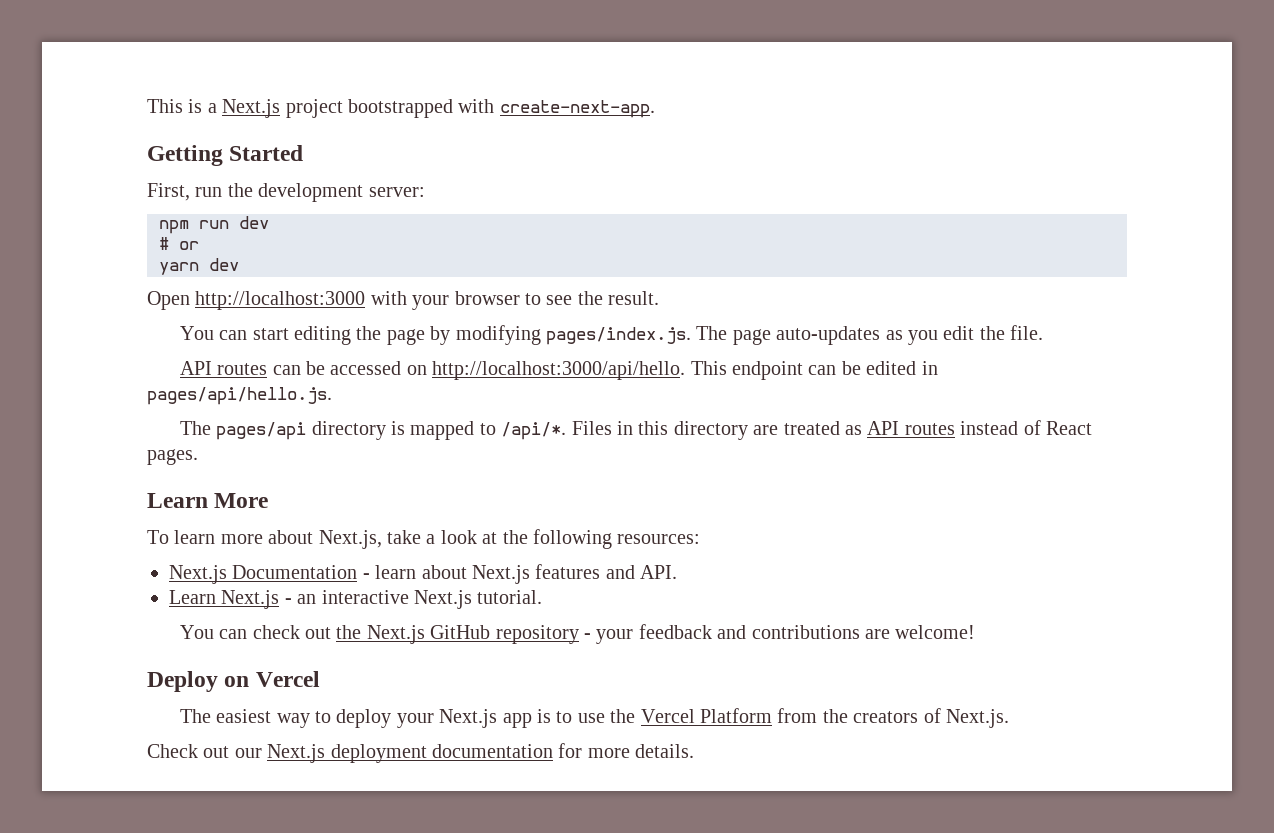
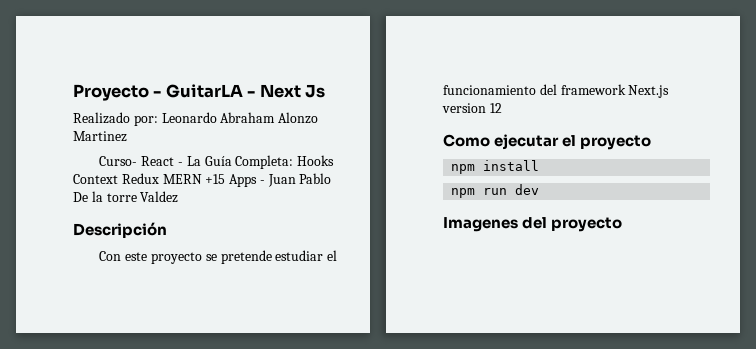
- This is a Next.js project bootstrapped with create-next-app.
- Getting Started
- First, run the development server:
+ Proyecto - GuitarLA - Next Js
+ Realizado por: Leonardo Abraham Alonzo Martinez
+ Curso- React - La Guía Completa: Hooks Context Redux MERN +15 Apps - Juan Pablo De la torre Valdez
+ Descripción
+ Con este proyecto se pretende estudiar el funcionamiento del framework Next.js version 12
+ Como ejecutar el proyecto
+ npm install
  npm run dev
- # or
- yarn dev
- Open http://localhost:3000 with your browser to see the result.
- You can start editing the page by modifying pages/index.js. The page auto-updates as you edit the file.
- API routes can be accessed on http://localhost:3000/api/hello. This endpoint can be edited in pages/api/hello.js.
- The pages/api directory is mapped to /api/*. Files in this directory are treated as API routes instead of React pages.
- Learn More
- To learn more about Next.js, take a look at the following resources:
- Next.js Documentation - learn about Next.js features and API.
- Learn Next.js - an interactive Next.js tutorial.
- You can check out the Next.js GitHub repository - your feedback and contributions are welcome!
- Deploy on Vercel
- The easiest way to deploy your Next.js app is to use the Vercel Platform from the creators of Next.js.
- Check out our Next.js deployment documentation for more details.
+ Imagenes del proyecto

